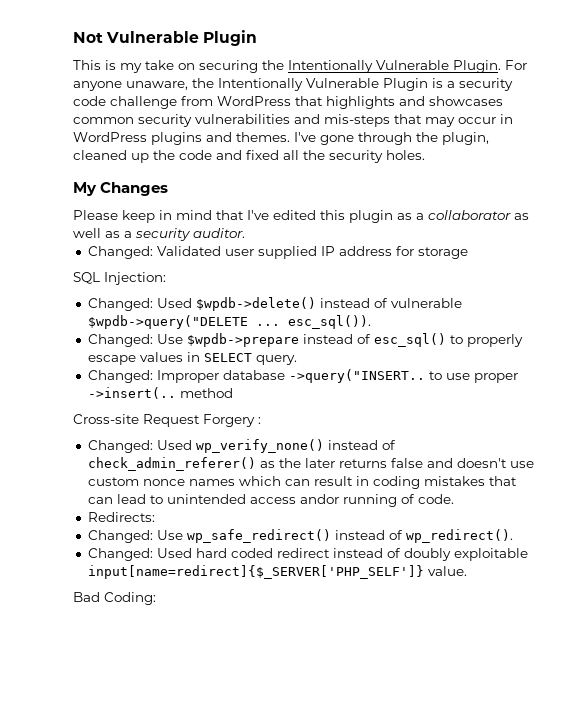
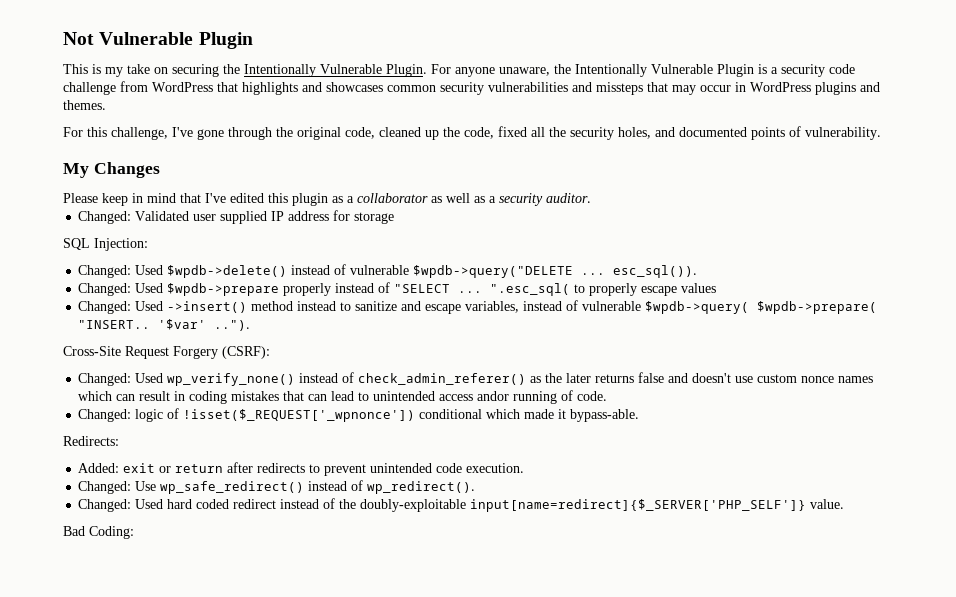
- For anyone unaware, the Intentionally Vulnerable Plugin is a security code challenge from WordPress that highlights and showcases common security vulnerabilities and mis-steps that may occur in WordPress plugins and themes. I've gone through the plugin, cleaned up the code and fixed all the security holes.
+ For anyone unaware, the Intentionally Vulnerable Plugin is a security code challenge from WordPress that highlights and showcases common security vulnerabilities and missteps that may occur in WordPress plugins and themes.
+ For this challenge, I've gone through the original code, cleaned up the code, fixed all the security holes, and documented points of vulnerability.
- Changed: Use $wpdb->prepare instead of esc_sql() to properly escape values in SELECT query.
- Changed: Improper database ->query("INSERT.. to use proper ->insert(.. method
- Cross-site Request Forgery :
+ Changed: Used $wpdb->prepare properly instead of "SELECT ... ".esc_sql( to properly escape values
+ Changed: Used ->insert() method instead to sanitize and escape variables, instead of vulnerable $wpdb->query( $wpdb->prepare( "INSERT.. '$var' ..").
+ Cross-Site Request Forgery (CSRF):
+ Changed: logic of !isset($_REQUEST['_wpnonce']) conditional which made it bypass-able.
  Redirects:
+ Added: exit or return after redirects to prevent unintended code execution.
- Changed: Used hard coded redirect instead of doubly exploitable input[name=redirect]{$_SERVER['PHP_SELF']} value.
+ Changed: Used hard coded redirect instead of the doubly-exploitable input[name=redirect]{$_SERVER['PHP_SELF']} value.

